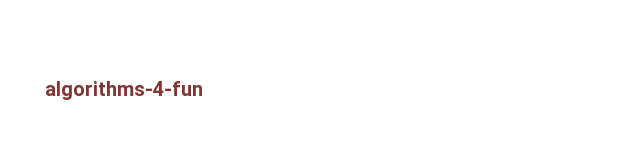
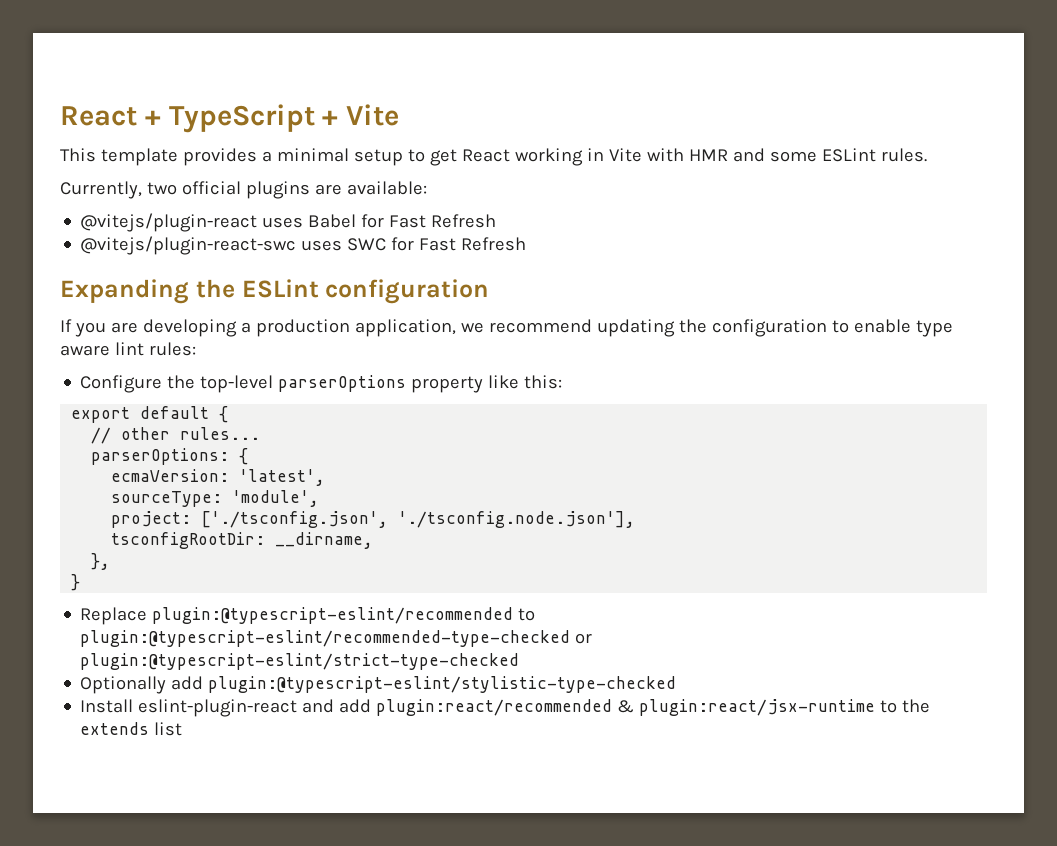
- algorithms-4-fun
+ React + TypeScript + Vite
+ This template provides a minimal setup to get React working in Vite with HMR and some ESLint rules.
+ Currently, two official plugins are available:
+ @vitejs/plugin-react uses Babel for Fast Refresh
+ @vitejs/plugin-react-swc uses SWC for Fast Refresh
+ Expanding the ESLint configuration
+ If you are developing a production application, we recommend updating the configuration to enable type aware lint rules:
+ Configure the top-level parserOptions property like this:
+ export default {
+ // other rules...
+ parserOptions: {
+ ecmaVersion: 'latest',
+ sourceType: 'module',
+ project: ['./tsconfig.json', './tsconfig.node.json'],
+ tsconfigRootDir: __dirname,
+ },
+ }
+ Replace plugin:@typescript-eslint/recommended to plugin:@typescript-eslint/recommended-type-checked or plugin:@typescript-eslint/strict-type-checked
+ Optionally add plugin:@typescript-eslint/stylistic-type-checked
+ Install eslint-plugin-react and add plugin:react/recommended & plugin:react/jsx-runtime to the extends list

